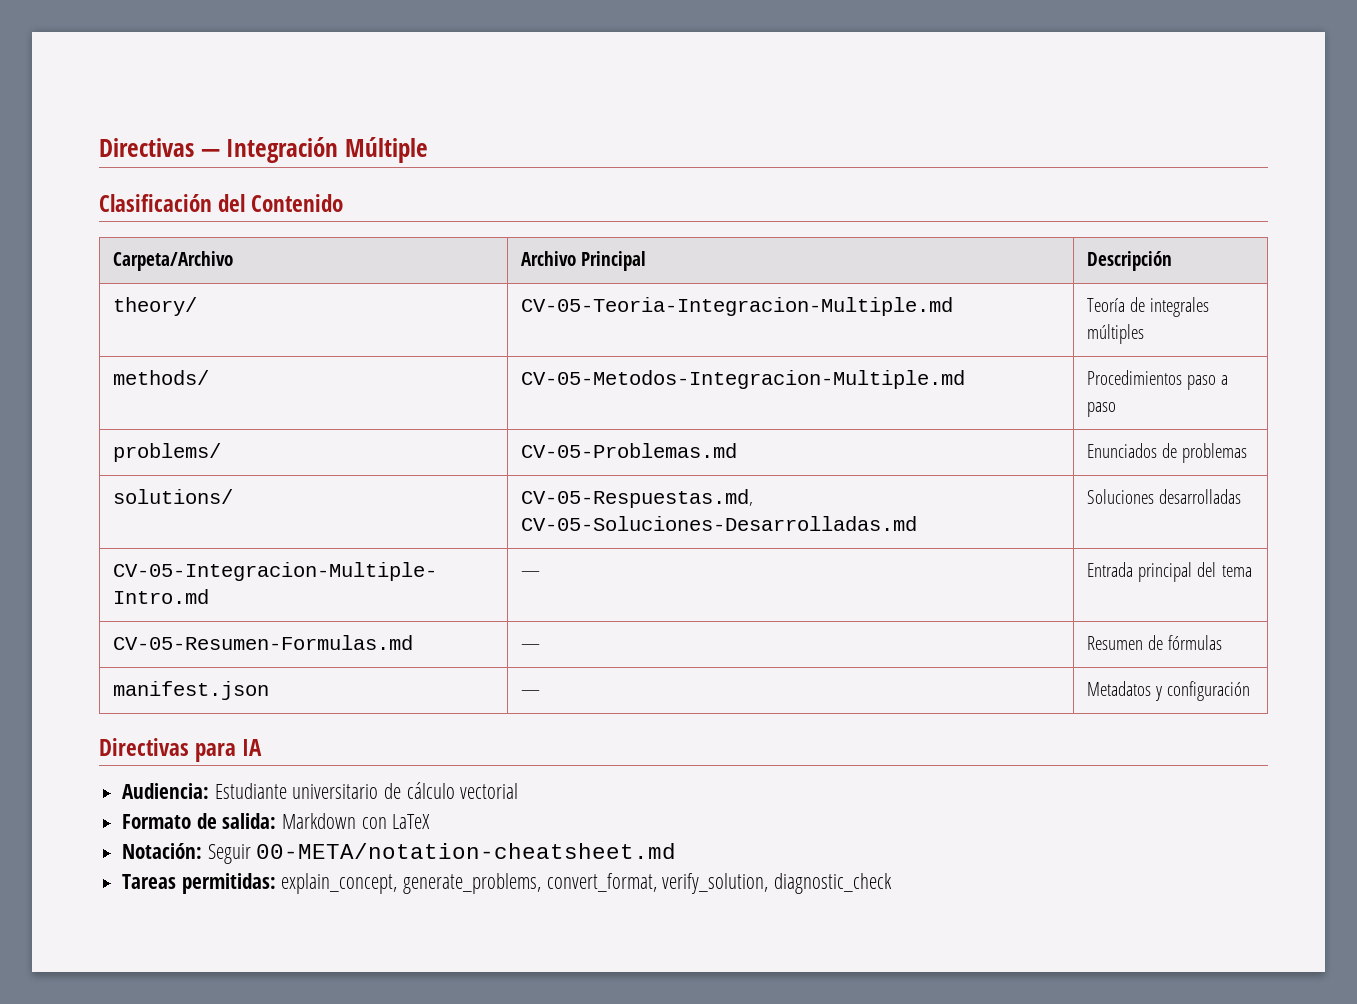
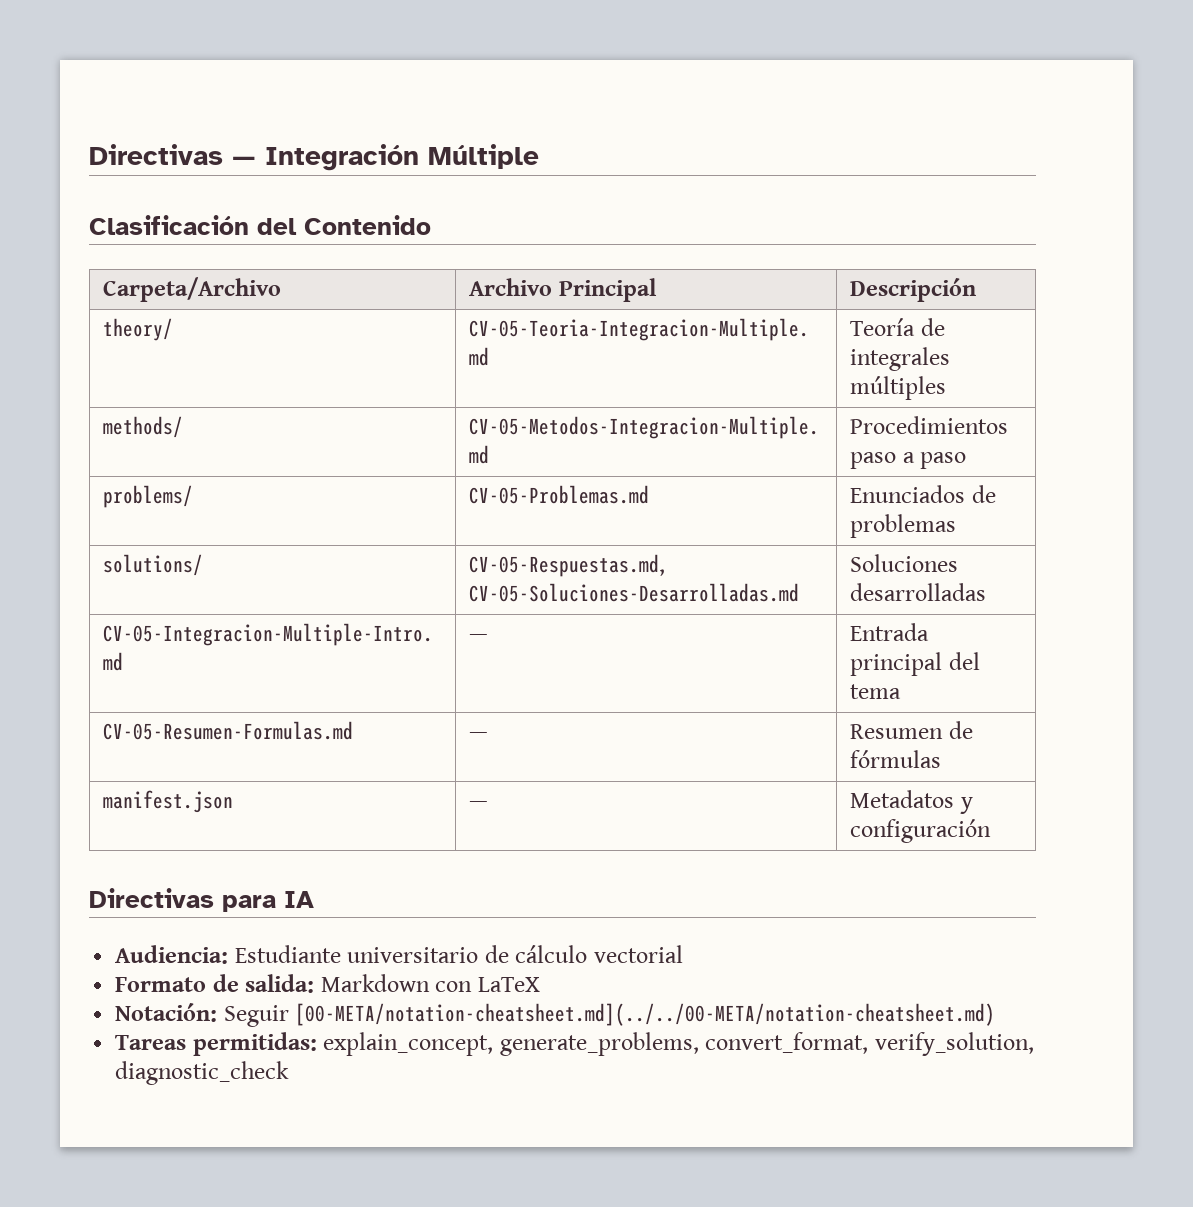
- Notación: Seguir 00-META/notation-cheatsheet.md
+ Notación: Seguir [00-META/notation-cheatsheet.md](../../00-META/notation-cheatsheet.md)

